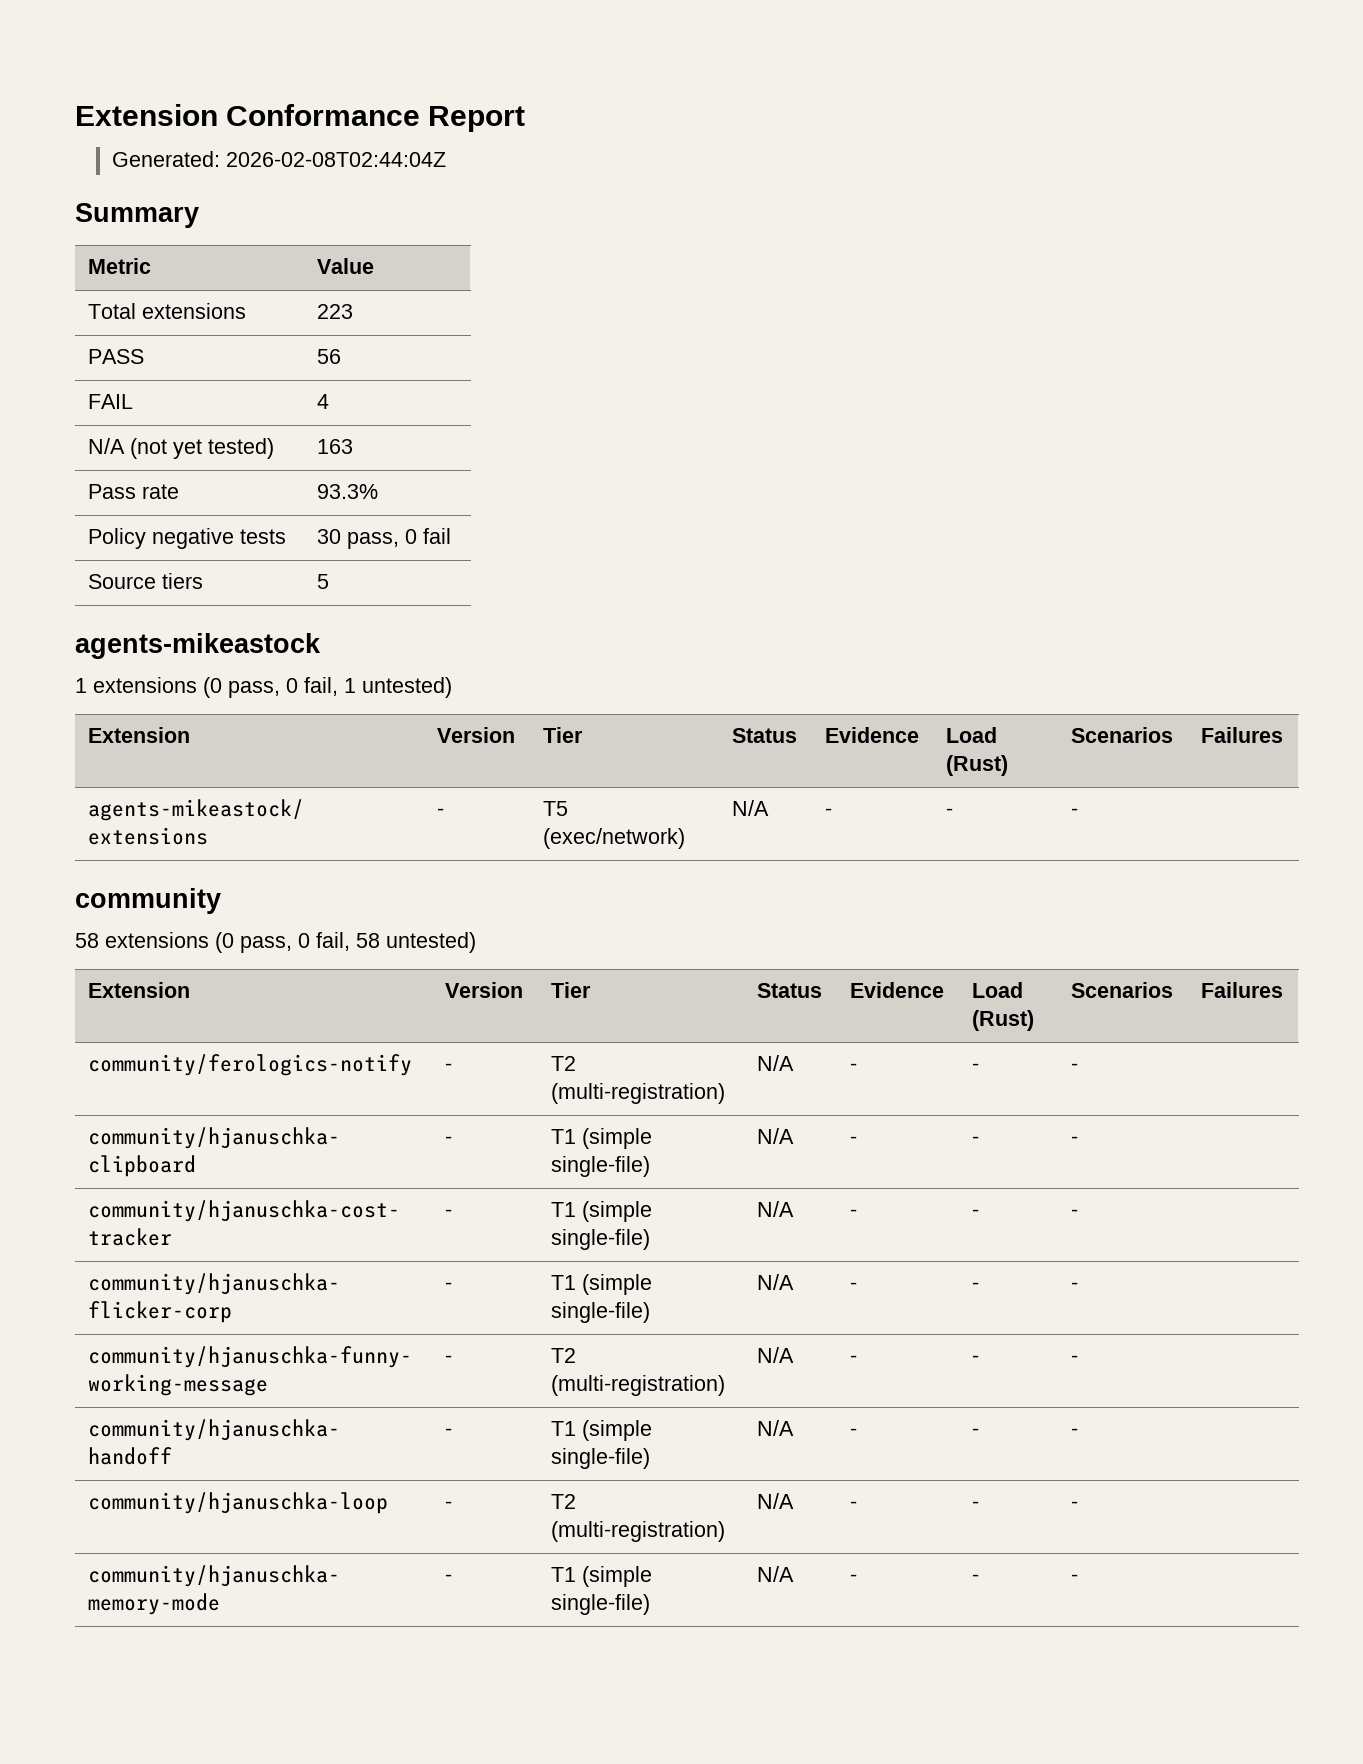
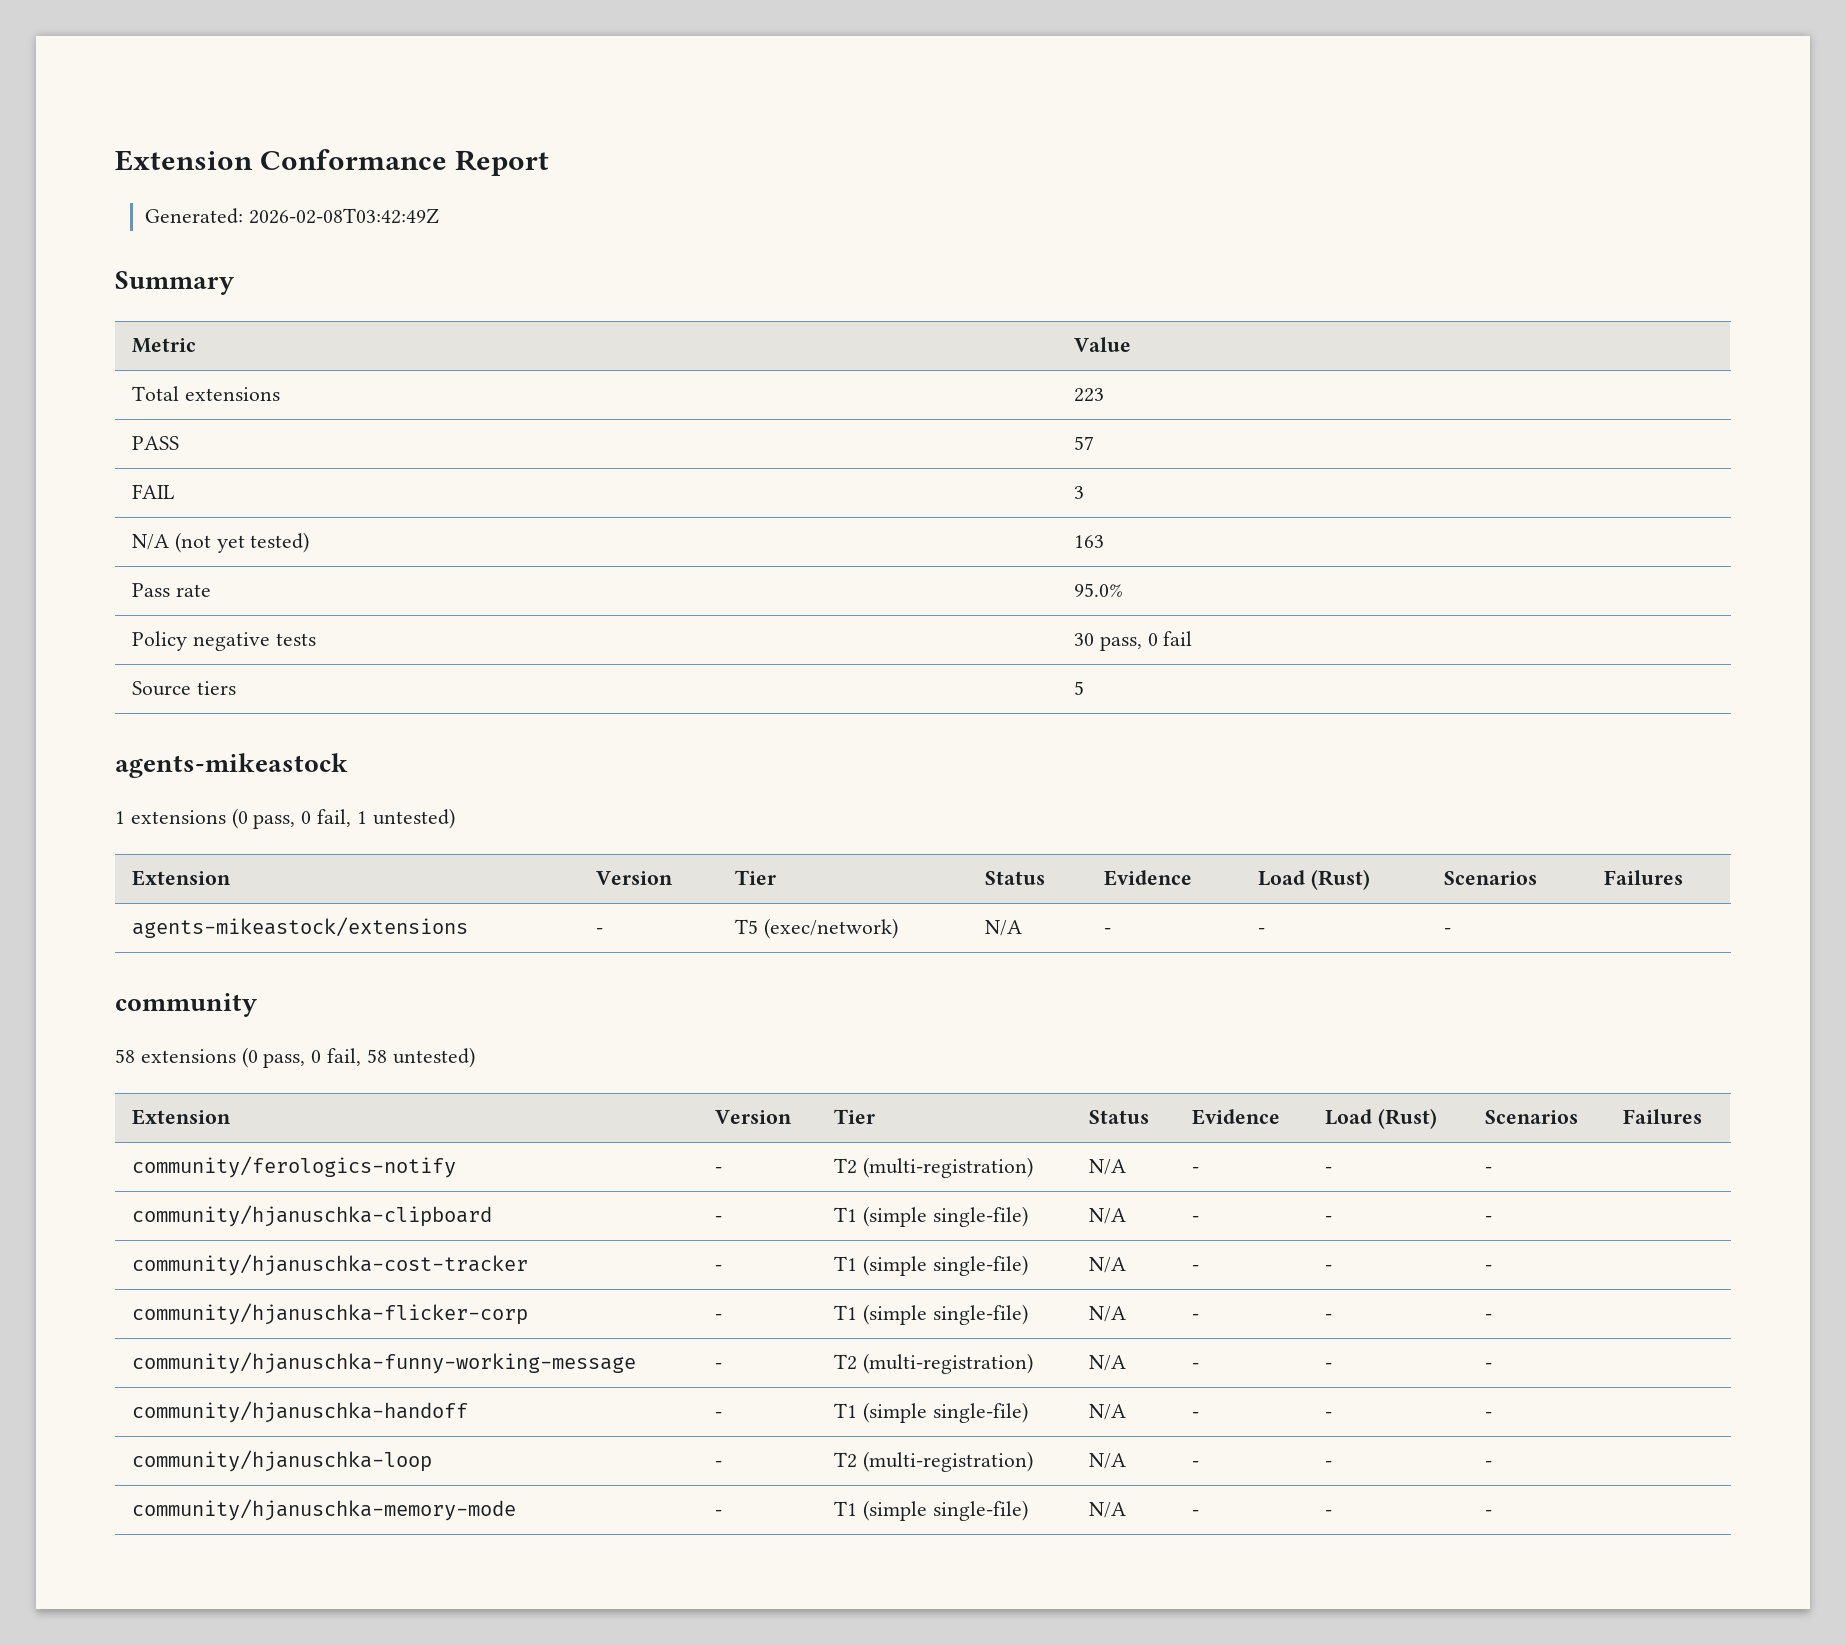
- Generated: 2026-02-08T02:44:04Z
+ Generated: 2026-02-08T03:42:49Z
- PASS | 56
+ PASS | 57
- FAIL | 4
+ FAIL | 3
- Pass rate | 93.3%
+ Pass rate | 95.0%

